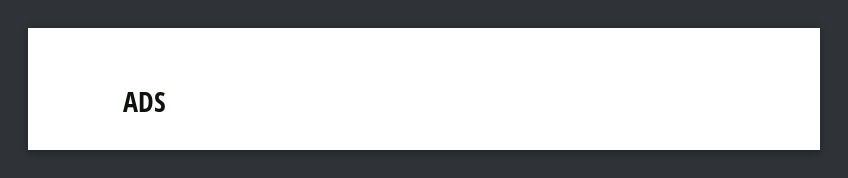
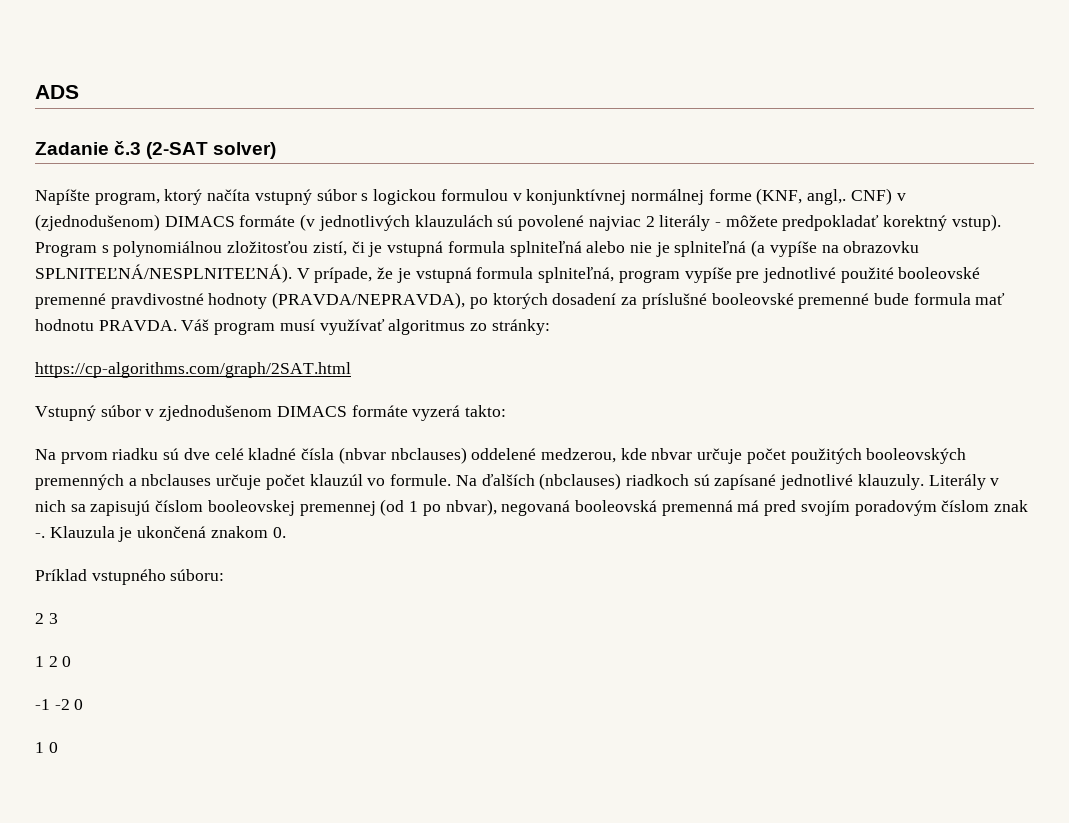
+ Zadanie č.3 (2-SAT solver)
+ Napíšte program, ktorý načíta vstupný súbor s logickou formulou v konjunktívnej normálnej forme (KNF, angl,. CNF) v (zjednodušenom) DIMACS formáte (v jednotlivých klauzulách sú povolené najviac 2 literály - môžete predpokladať korektný vstup). Program s polynomiálnou zložitosťou zistí, či je vstupná formula splniteľná alebo nie je splniteľná (a vypíše na obrazovku SPLNITEĽNÁ/NESPLNITEĽNÁ). V prípade, že je vstupná formula splniteľná, program vypíše pre jednotlivé použité booleovské premenné pravdivostné hodnoty (PRAVDA/NEPRAVDA), po ktorých dosadení za príslušné booleovské premenné bude formula mať hodnotu PRAVDA. Váš program musí využívať algoritmus zo stránky:
+ https://cp-algorithms.com/graph/2SAT.html
+ Vstupný súbor v zjednodušenom DIMACS formáte vyzerá takto:
+ Na prvom riadku sú dve celé kladné čísla (nbvar nbclauses) oddelené medzerou, kde nbvar určuje počet použitých booleovských premenných a nbclauses určuje počet klauzúl vo formule. Na ďalších (nbclauses) riadkoch sú zapísané jednotlivé klauzuly. Literály v nich sa zapisujú číslom booleovskej premennej (od 1 po nbvar), negovaná booleovská premenná má pred svojím poradovým číslom znak -. Klauzula je ukončená znakom 0.
+ Príklad vstupného súboru:
+ 2 3
+ 1 2 0
+ -1 -2 0
+ 1 0

